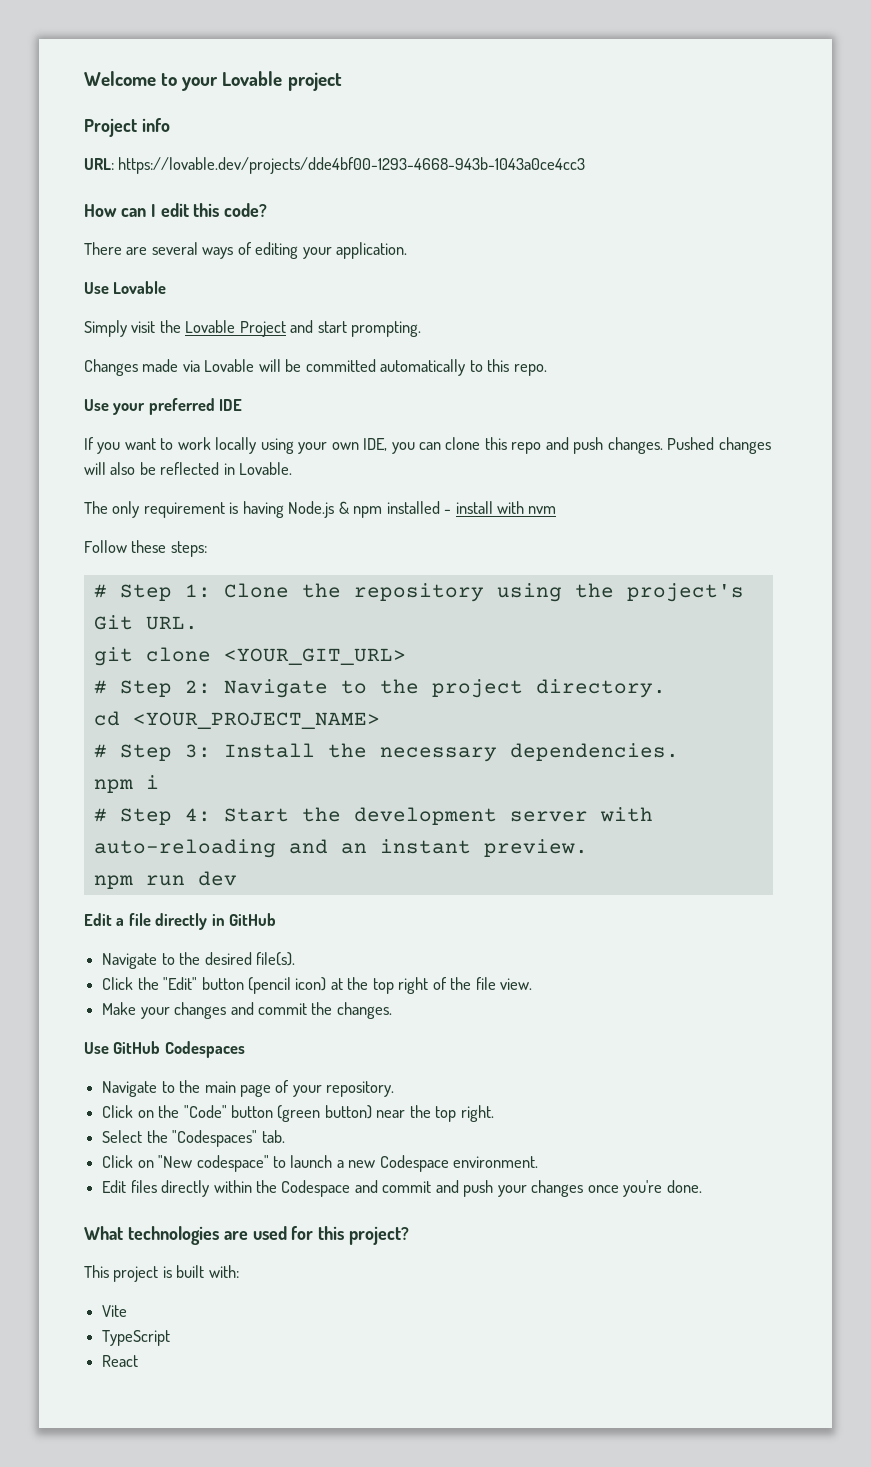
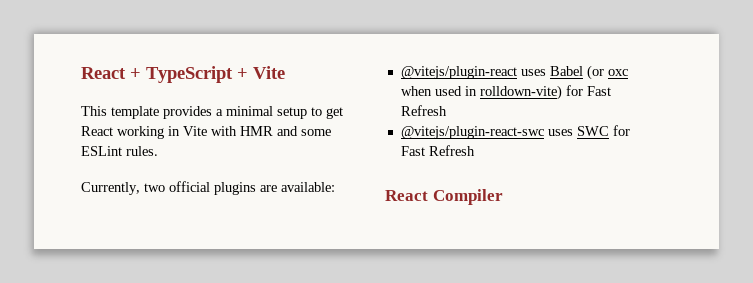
- Welcome to your Lovable project
- Project info
- URL: https://lovable.dev/projects/dde4bf00-1293-4668-943b-1043a0ce4cc3
- How can I edit this code?
- There are several ways of editing your application.
- Use Lovable
- Simply visit the Lovable Project and start prompting.
- Changes made via Lovable will be committed automatically to this repo.
- Use your preferred IDE
- If you want to work locally using your own IDE, you can clone this repo and push changes. Pushed changes will also be reflected in Lovable.
- The only requirement is having Node.js & npm installed - install with nvm
- Follow these steps:
- # Step 1: Clone the repository using the project's Git URL.
- git clone <YOUR_GIT_URL>
- # Step 2: Navigate to the project directory.
- cd <YOUR_PROJECT_NAME>
- # Step 3: Install the necessary dependencies.
- npm i
- # Step 4: Start the development server with auto-reloading and an instant preview.
- npm run dev
- Edit a file directly in GitHub
- Navigate to the desired file(s).
- Click the "Edit" button (pencil icon) at the top right of the file view.
- Make your changes and commit the changes.
- Use GitHub Codespaces
- Navigate to the main page of your repository.
- Click on the "Code" button (green button) near the top right.
- Select the "Codespaces" tab.
- Click on "New codespace" to launch a new Codespace environment.
- Edit files directly within the Codespace and commit and push your changes once you're done.
- What technologies are used for this project?
- This project is built with:
- Vite
- TypeScript
- React
+ React + TypeScript + Vite
+ This template provides a minimal setup to get React working in Vite with HMR and some ESLint rules.
+ Currently, two official plugins are available:
+ @vitejs/plugin-react uses Babel (or oxc when used in rolldown-vite) for Fast Refresh
+ @vitejs/plugin-react-swc uses SWC for Fast Refresh
+ React Compiler

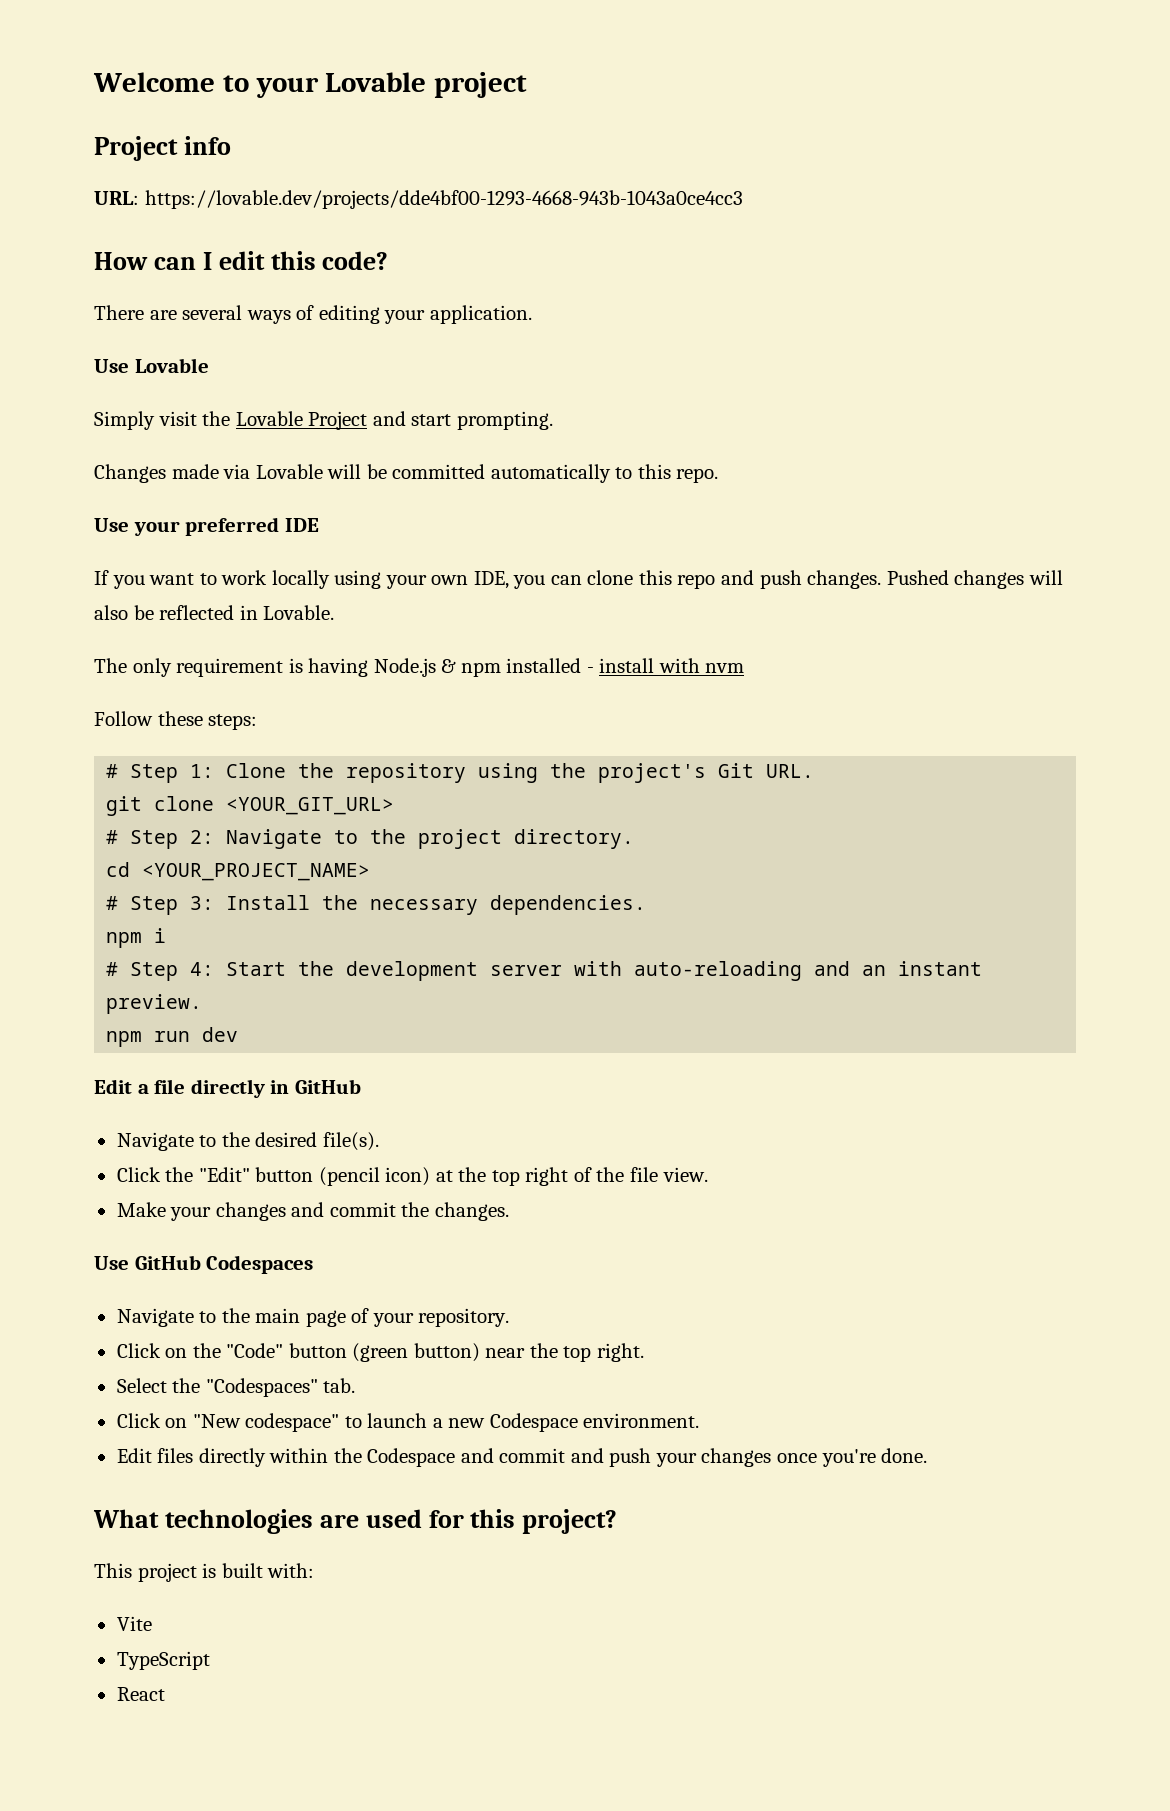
- React + TypeScript + Vite
- This template provides a minimal setup to get React working in Vite with HMR and some ESLint rules.
- Currently, two official plugins are available:
- @vitejs/plugin-react uses Babel (or oxc when used in rolldown-vite) for Fast Refresh
- @vitejs/plugin-react-swc uses SWC for Fast Refresh
- React Compiler
+ Welcome to your Lovable project
+ Project info
+ URL: https://lovable.dev/projects/dde4bf00-1293-4668-943b-1043a0ce4cc3
+ How can I edit this code?
+ There are several ways of editing your application.
+ Use Lovable
+ Simply visit the Lovable Project and start prompting.
+ Changes made via Lovable will be committed automatically to this repo.
+ Use your preferred IDE
+ If you want to work locally using your own IDE, you can clone this repo and push changes. Pushed changes will also be reflected in Lovable.
+ The only requirement is having Node.js & npm installed - install with nvm
+ Follow these steps:
+ # Step 1: Clone the repository using the project's Git URL.
+ git clone <YOUR_GIT_URL>
+ # Step 2: Navigate to the project directory.
+ cd <YOUR_PROJECT_NAME>
+ # Step 3: Install the necessary dependencies.
+ npm i
+ # Step 4: Start the development server with auto-reloading and an instant preview.
+ npm run dev
+ Edit a file directly in GitHub
+ Navigate to the desired file(s).
+ Click the "Edit" button (pencil icon) at the top right of the file view.
+ Make your changes and commit the changes.
+ Use GitHub Codespaces
+ Navigate to the main page of your repository.
+ Click on the "Code" button (green button) near the top right.
+ Select the "Codespaces" tab.
+ Click on "New codespace" to launch a new Codespace environment.
+ Edit files directly within the Codespace and commit and push your changes once you're done.
+ What technologies are used for this project?
+ This project is built with:
+ Vite
+ TypeScript
+ React

